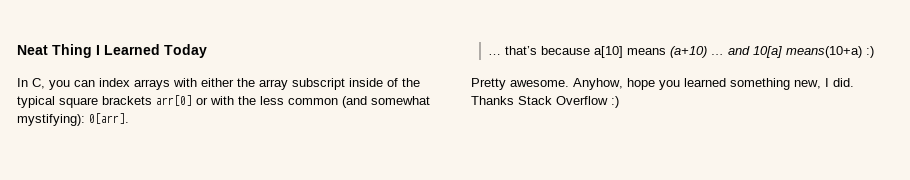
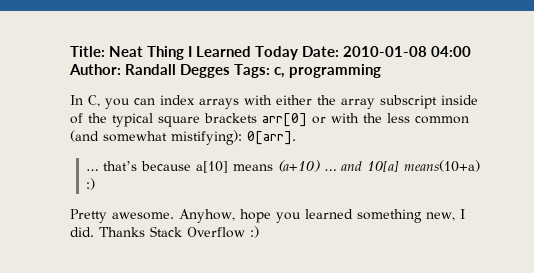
- Neat Thing I Learned Today
+ Title: Neat Thing I Learned Today Date: 2010-01-08 04:00 Author: Randall Degges Tags: c, programming
- In C, you can index arrays with either the array subscript inside of the typical square brackets arr[0] or with the less common (and somewhat mystifying): 0[arr].
+ In C, you can index arrays with either the array subscript inside of the typical square brackets arr[0] or with the less common (and somewhat mistifying): 0[arr].

